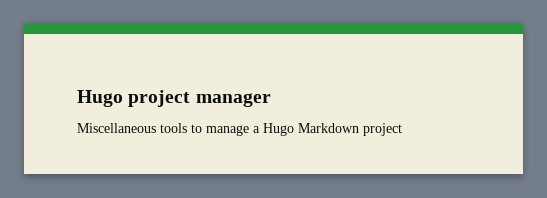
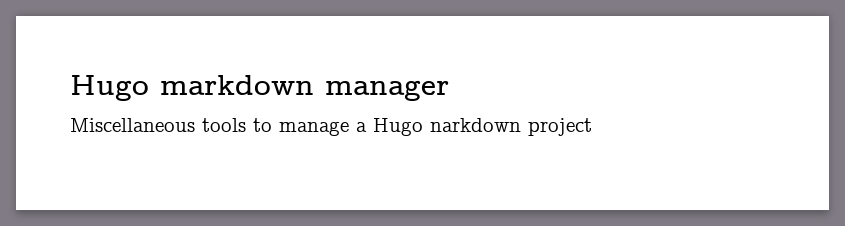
- Hugo project manager
+ Hugo markdown manager
- Miscellaneous tools to manage a Hugo Markdown project
+ Miscellaneous tools to manage a Hugo narkdown project

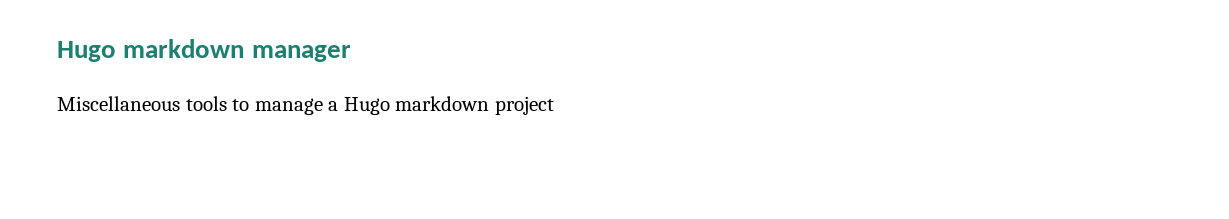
- Miscellaneous tools to manage a Hugo narkdown project
+ Miscellaneous tools to manage a Hugo markdown project

